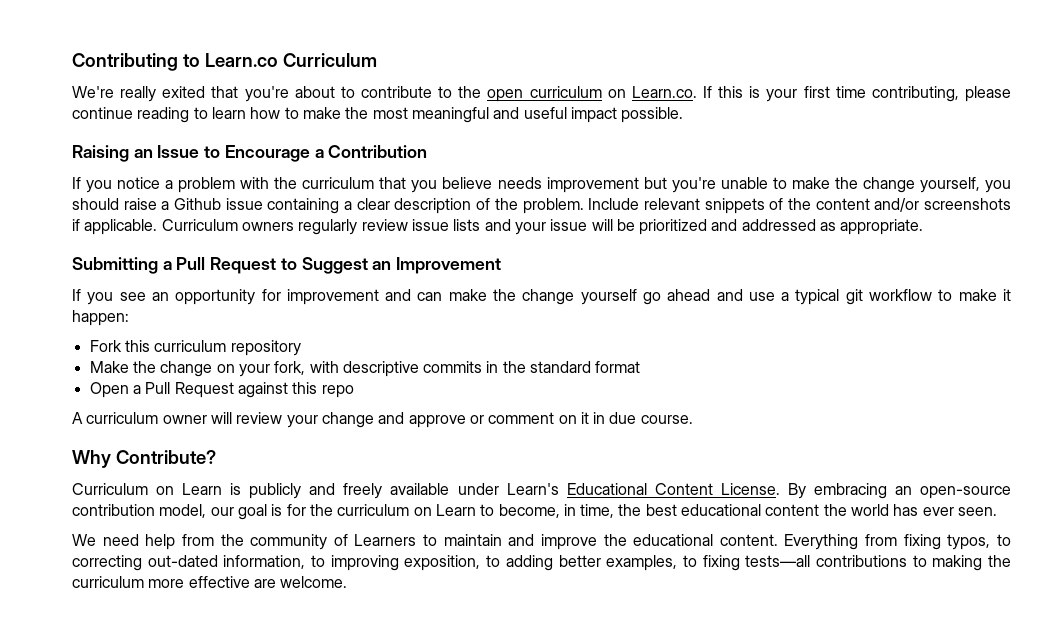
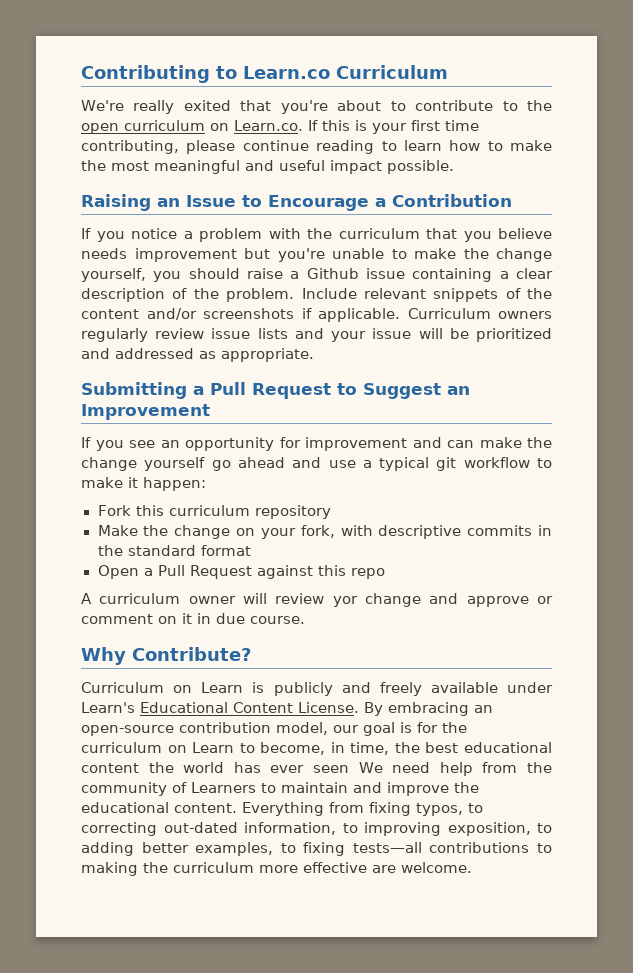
- A curriculum owner will review your change and approve or comment on it in due course.
+ A curriculum owner will review yor change and approve or comment on it in due course.
- By embracing an open-source contribution model, our goal is for the curriculum on Learn to become, in time, the best educational content the world has ever seen.
- We need help from the community of Learners to maintain and improve the educational content.
+ By embracing an open-source contribution model, our goal is for the curriculum on Learn to become, in time, the best educational content the world has ever seen We need help from the community of Learners to maintain and improve the educational content.

